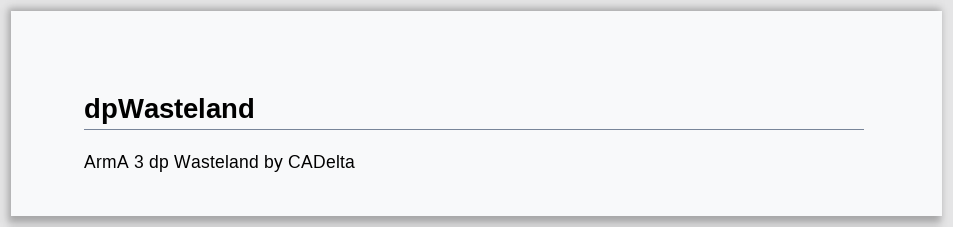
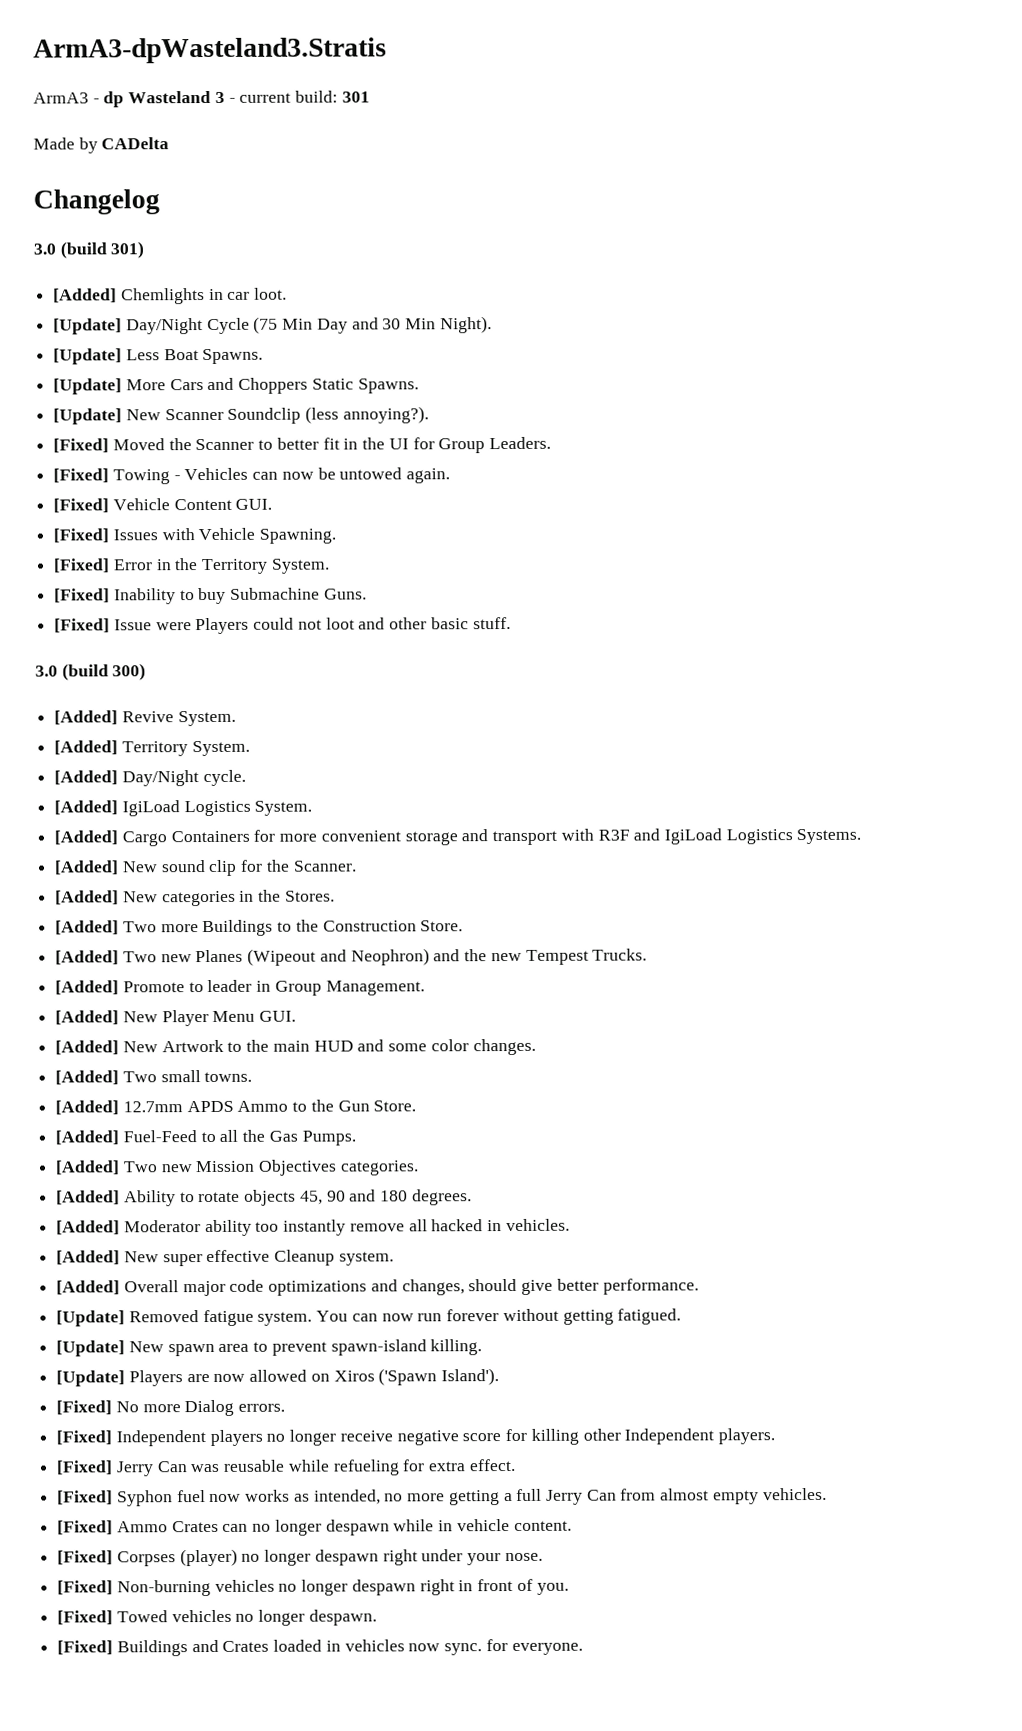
- dpWasteland
- ArmA 3 dp Wasteland by CADelta
+ ArmA3-dpWasteland3.Stratis
+ ArmA3 - dp Wasteland 3 - current build: 301
+ Made by CADelta
+ Changelog
+ 3.0 (build 301)
+ [Added] Chemlights in car loot.
+ [Update] Day/Night Cycle (75 Min Day and 30 Min Night).
+ [Update] Less Boat Spawns.
+ [Update] More Cars and Choppers Static Spawns.
+ [Update] New Scanner Soundclip (less annoying?).
+ [Fixed] Moved the Scanner to better fit in the UI for Group Leaders.
+ [Fixed] Towing - Vehicles can now be untowed again.
+ [Fixed] Vehicle Content GUI.
+ [Fixed] Issues with Vehicle Spawning.
+ [Fixed] Error in the Territory System.
+ [Fixed] Inability to buy Submachine Guns.
+ [Fixed] Issue were Players could not loot and other basic stuff.
+ 3.0 (build 300)
+ [Added] Revive System.
+ [Added] Territory System.
+ [Added] Day/Night cycle.
+ [Added] IgiLoad Logistics System.
+ [Added] Cargo Containers for more convenient storage and transport with R3F and IgiLoad Logistics Systems.
+ [Added] New sound clip for the Scanner.
+ [Added] New categories in the Stores.
+ [Added] Two more Buildings to the Construction Store.
+ [Added] Two new Planes (Wipeout and Neophron) and the new Tempest Trucks.
+ [Added] Promote to leader in Group Management.
+ [Added] New Player Menu GUI.
+ [Added] New Artwork to the main HUD and some color changes.
+ [Added] Two small towns.
+ [Added] 12.7mm APDS Ammo to the Gun Store.
+ [Added] Fuel-Feed to all the Gas Pumps.
+ [Added] Two new Mission Objectives categories.
+ [Added] Ability to rotate objects 45, 90 and 180 degrees.
+ [Added] Moderator ability too instantly remove all hacked in vehicles.
+ [Added] New super effective Cleanup system.
+ [Added] Overall major code optimizations and changes, should give better performance.
+ [Update] Removed fatigue system. You can now run forever without getting fatigued.
+ [Update] New spawn area to prevent spawn-island killing.
+ [Update] Players are now allowed on Xiros ('Spawn Island').
+ [Fixed] No more Dialog errors.
+ [Fixed] Independent players no longer receive negative score for killing other Independent players.
+ [Fixed] Jerry Can was reusable while refueling for extra effect.
+ [Fixed] Syphon fuel now works as intended, no more getting a full Jerry Can from almost empty vehicles.
+ [Fixed] Ammo Crates can no longer despawn while in vehicle content.
+ [Fixed] Corpses (player) no longer despawn right under your nose.
+ [Fixed] Non-burning vehicles no longer despawn right in front of you.
+ [Fixed] Towed vehicles no longer despawn.
+ [Fixed] Buildings and Crates loaded in vehicles now sync. for everyone.

